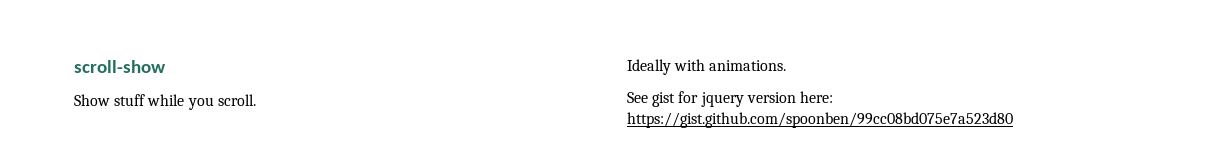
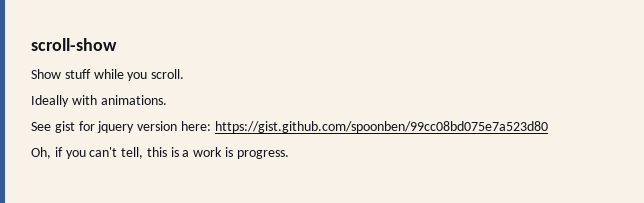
+ Oh, if you can't tell, this is a work is progress.

